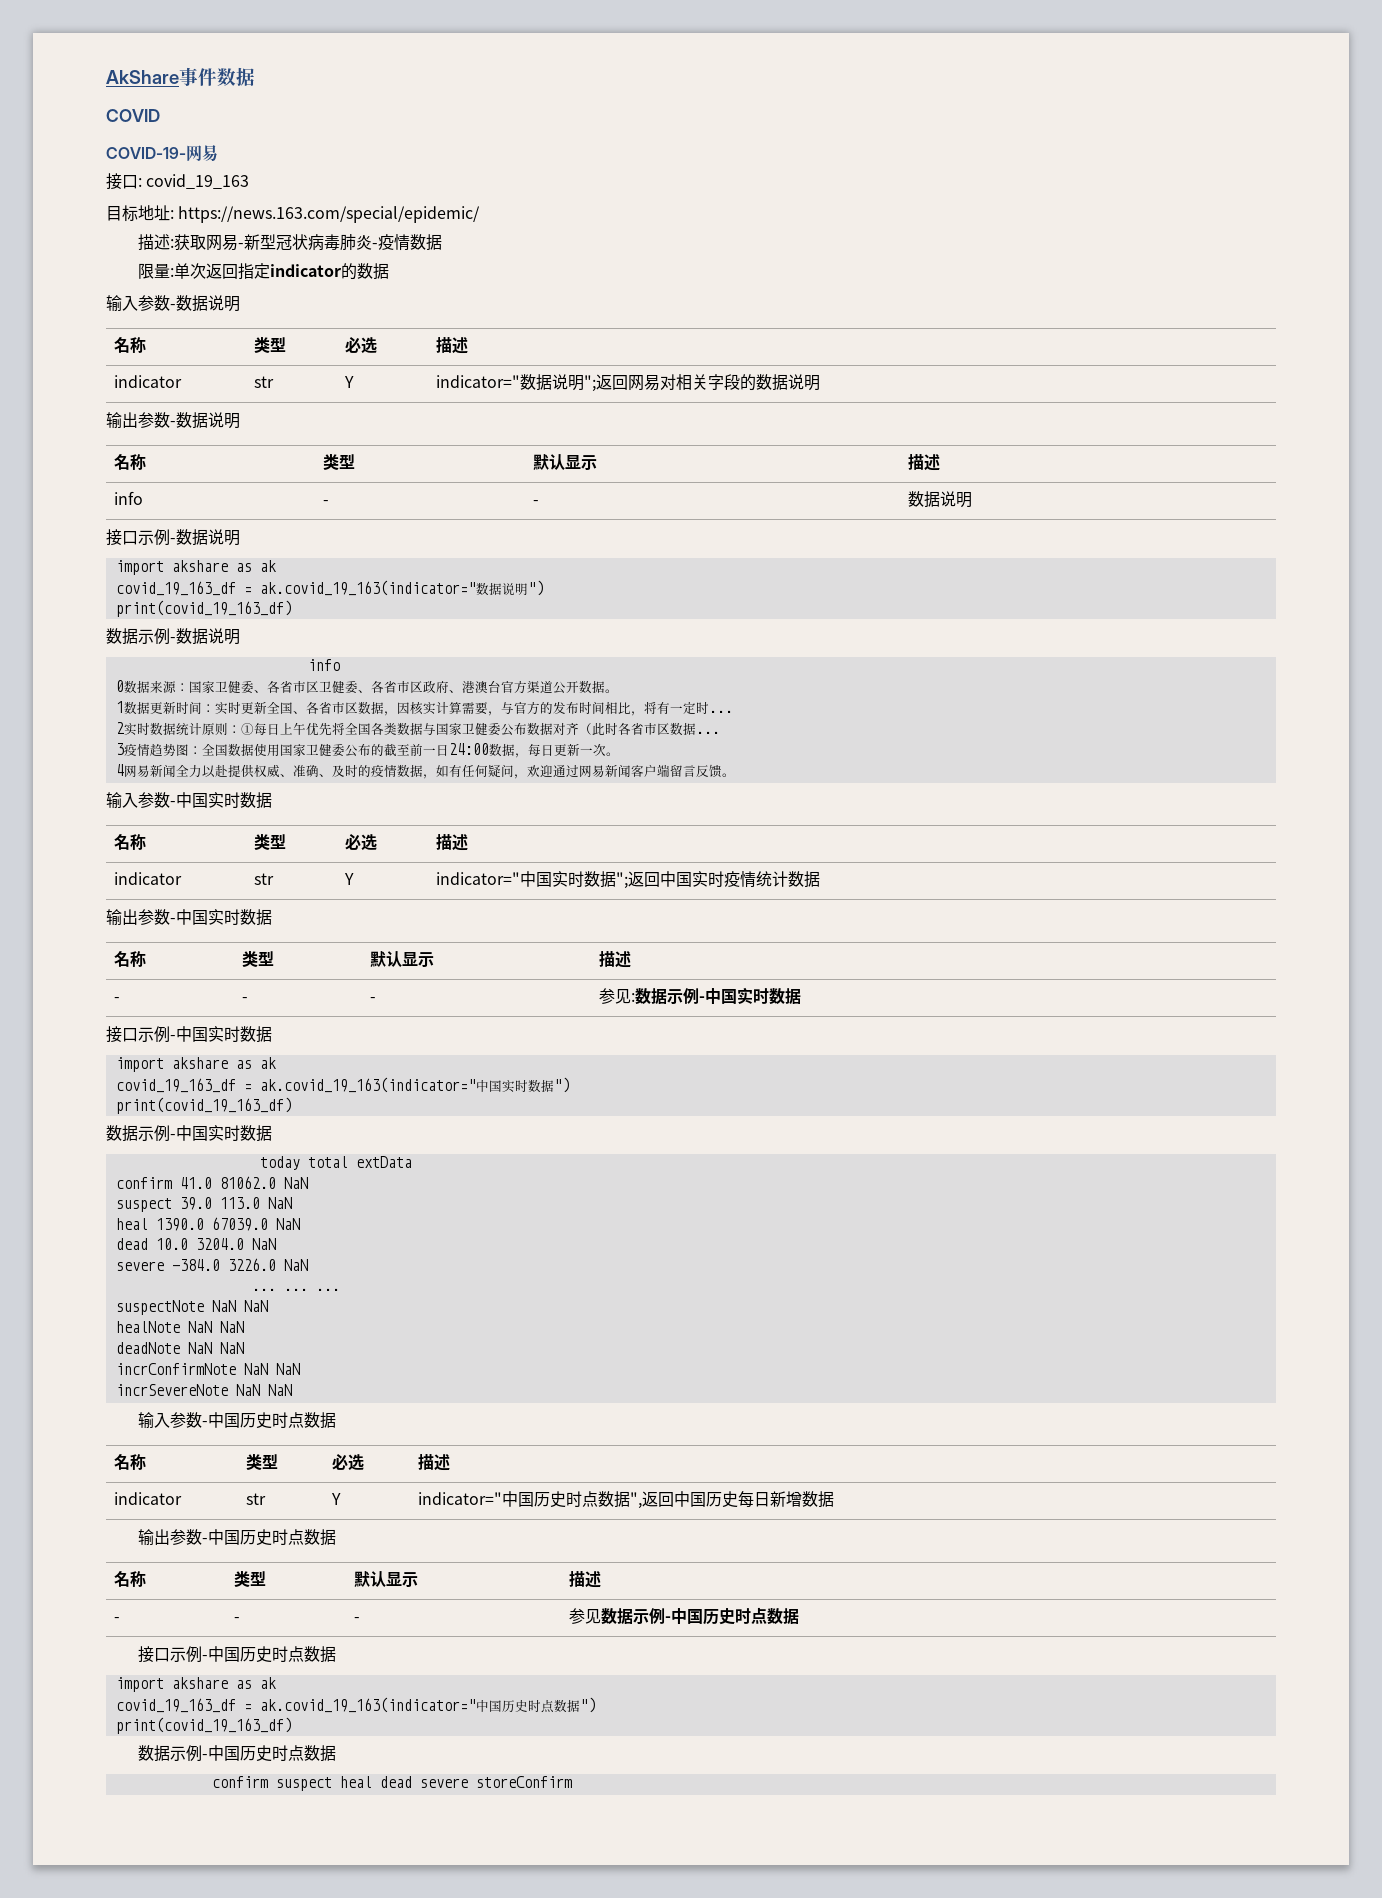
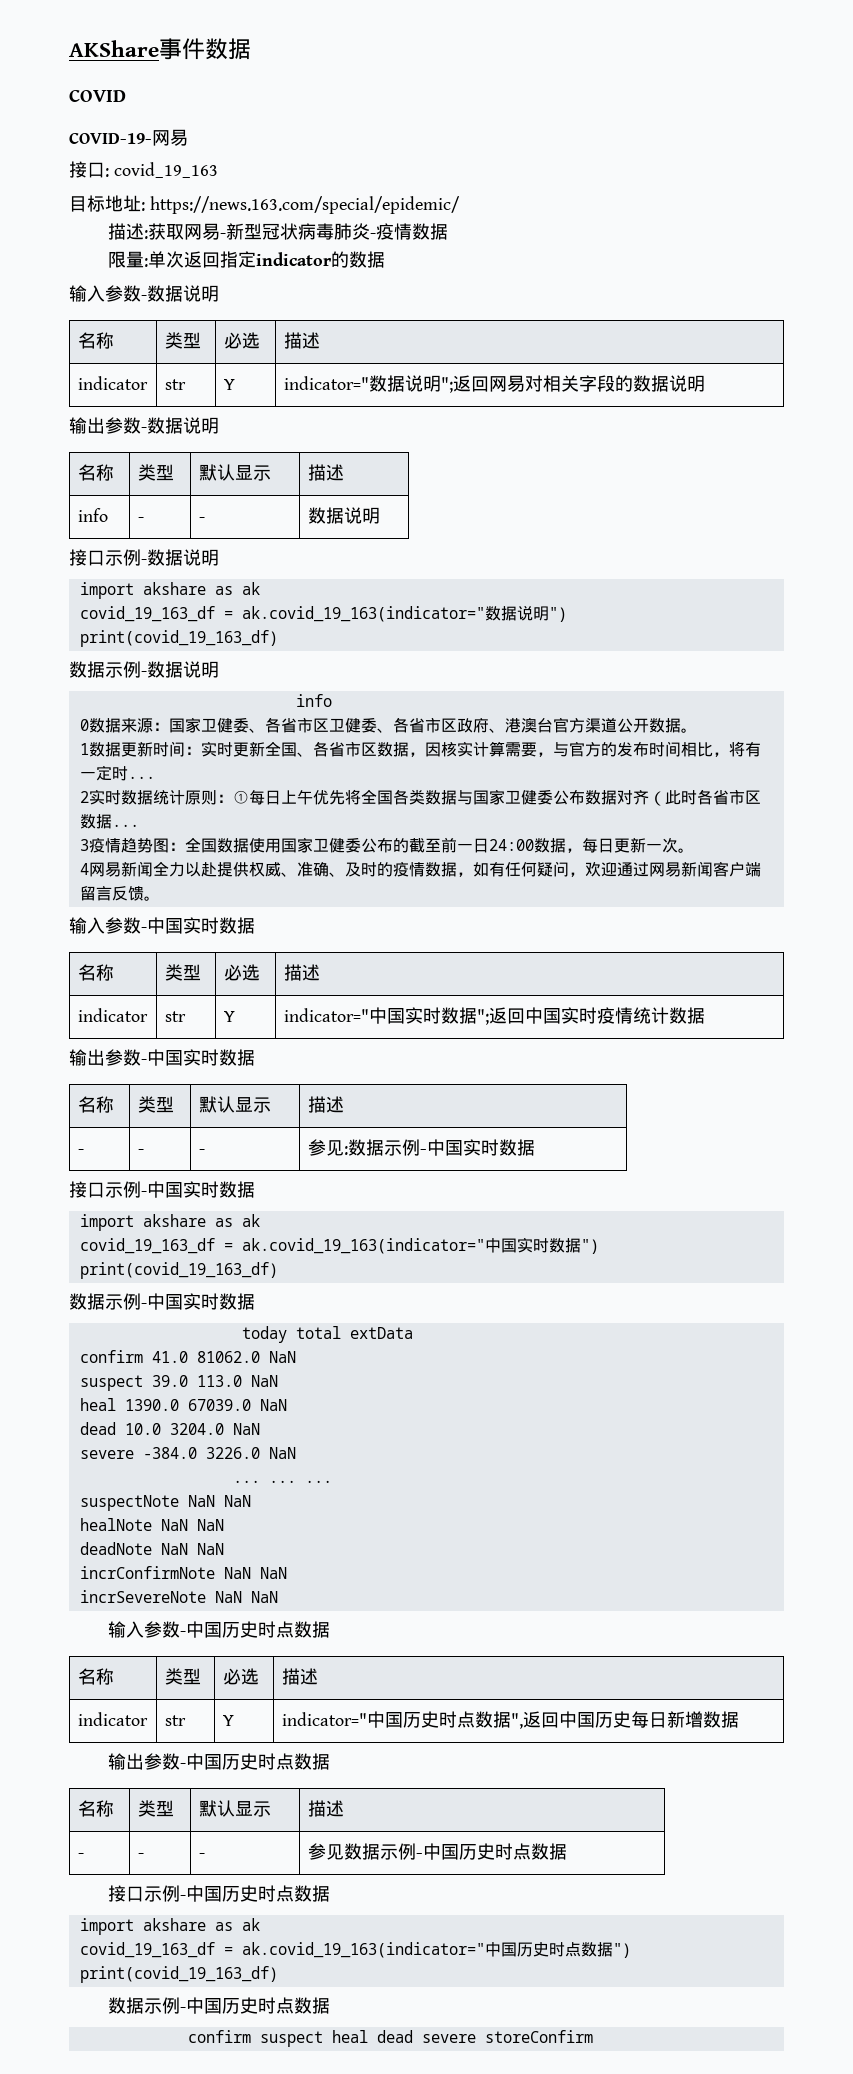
- AkShare事件数据
+ AKShare事件数据

